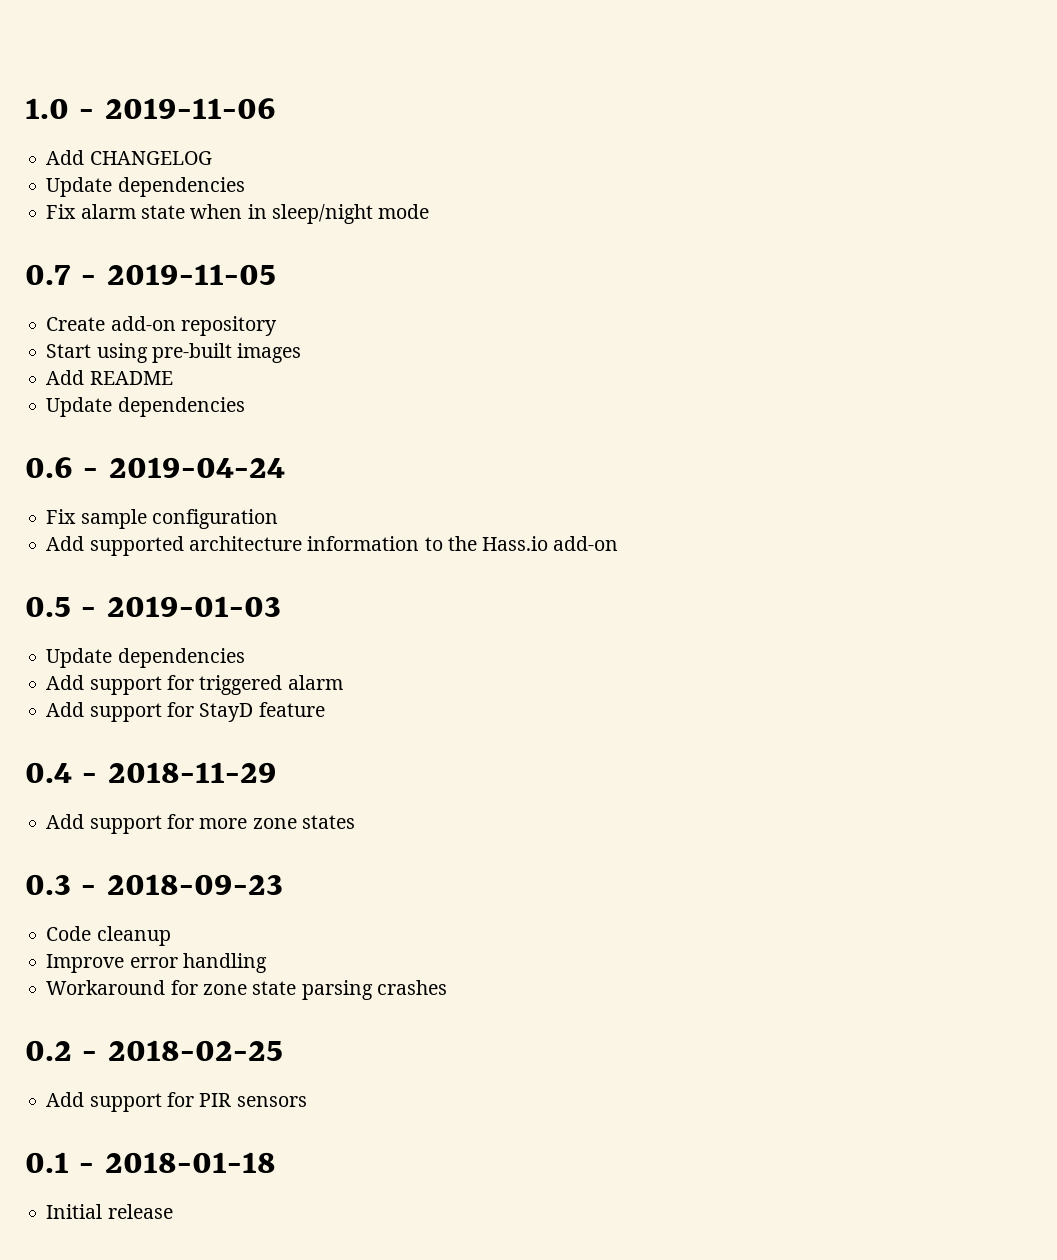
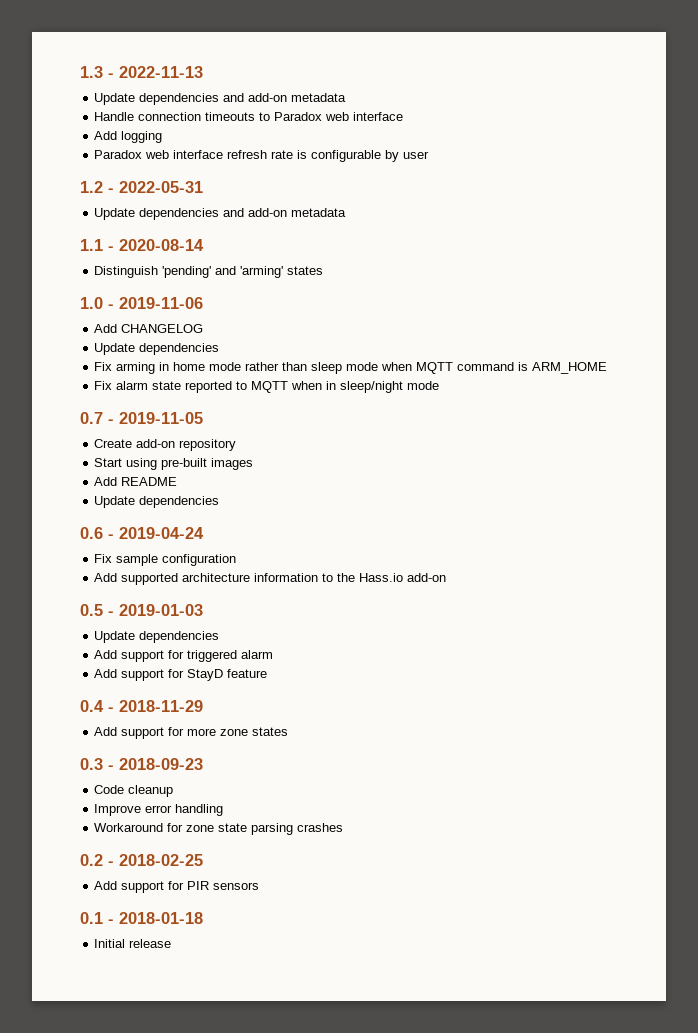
+ 1.3 - 2022-11-13
+ Update dependencies and add-on metadata
+ Handle connection timeouts to Paradox web interface
+ Add logging
+ Paradox web interface refresh rate is configurable by user
+ 1.2 - 2022-05-31
+ Update dependencies and add-on metadata
+ 1.1 - 2020-08-14
+ Distinguish 'pending' and 'arming' states
+ Fix arming in home mode rather than sleep mode when MQTT command is ARM_HOME
- Fix alarm state when in sleep/night mode
+ Fix alarm state reported to MQTT when in sleep/night mode

